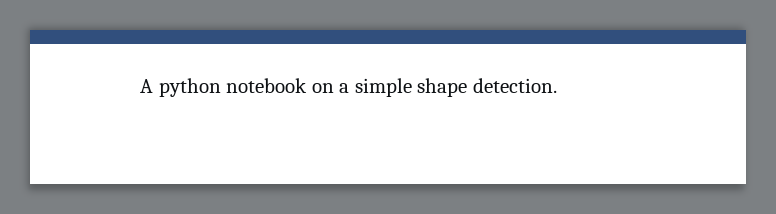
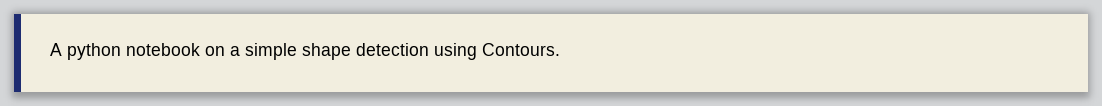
- A python notebook on a simple shape detection.
+ A python notebook on a simple shape detection using Contours.

